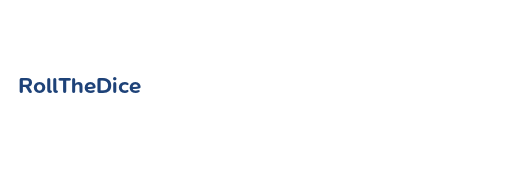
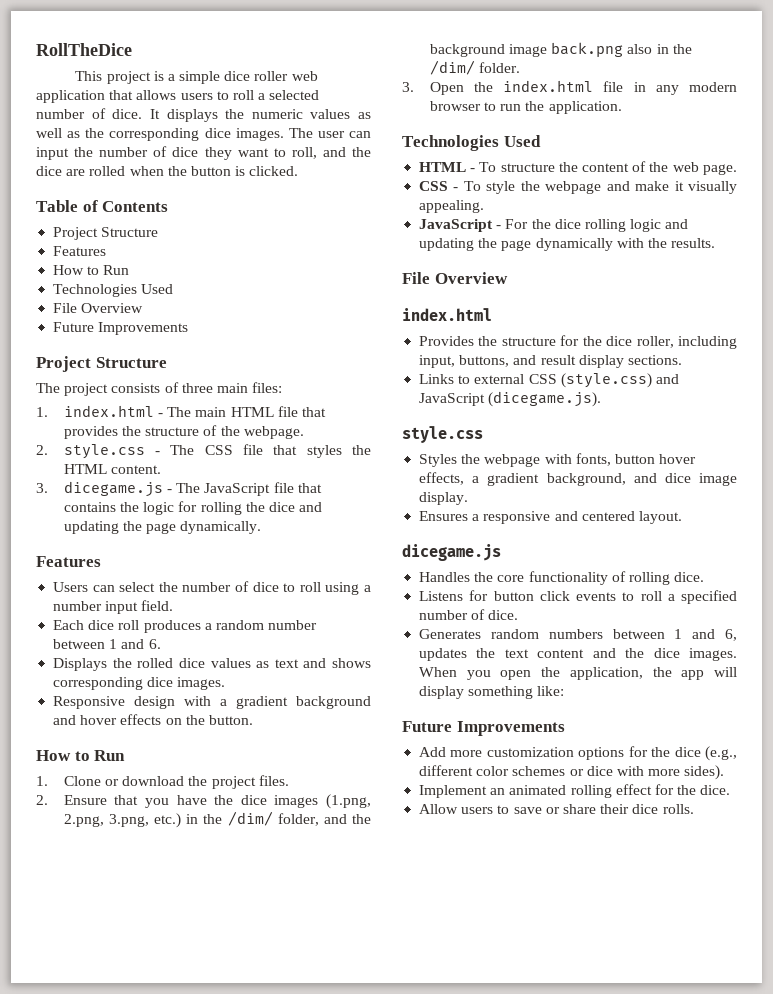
+ This project is a simple dice roller web application that allows users to roll a selected number of dice. It displays the numeric values as well as the corresponding dice images. The user can input the number of dice they want to roll, and the dice are rolled when the button is clicked.
+ Table of Contents
+ Project Structure
+ Features
+ How to Run
+ Technologies Used
+ File Overview
+ Future Improvements
+ Project Structure
+ The project consists of three main files:
+ 1. index.html - The main HTML file that provides the structure of the webpage.
+ 2. style.css - The CSS file that styles the HTML content.
+ 3. dicegame.js - The JavaScript file that contains the logic for rolling the dice and updating the page dynamically.
+ Features
+ Users can select the number of dice to roll using a number input field.
+ Each dice roll produces a random number between 1 and 6.
+ Displays the rolled dice values as text and shows corresponding dice images.
+ Responsive design with a gradient background and hover effects on the button.
+ How to Run
+ 1. Clone or download the project files.
+ 2. Ensure that you have the dice images (1.png, 2.png, 3.png, etc.) in the /dim/ folder, and the background image back.png also in the /dim/ folder.
+ 3. Open the index.html file in any modern browser to run the application.
+ Technologies Used
+ HTML - To structure the content of the web page.
+ CSS - To style the webpage and make it visually appealing.
+ JavaScript - For the dice rolling logic and updating the page dynamically with the results.
+ File Overview
+ index.html
+ Provides the structure for the dice roller, including input, buttons, and result display sections.
+ Links to external CSS (style.css) and JavaScript (dicegame.js).
+ style.css
+ Styles the webpage with fonts, button hover effects, a gradient background, and dice image display.
+ Ensures a responsive and centered layout.
+ dicegame.js
+ Handles the core functionality of rolling dice.
+ Listens for button click events to roll a specified number of dice.
+ Generates random numbers between 1 and 6, updates the text content and the dice images. When you open the application, the app will display something like:
+ Future Improvements
+ Add more customization options for the dice (e.g., different color schemes or dice with more sides).
+ Implement an animated rolling effect for the dice.
+ Allow users to save or share their dice rolls.

